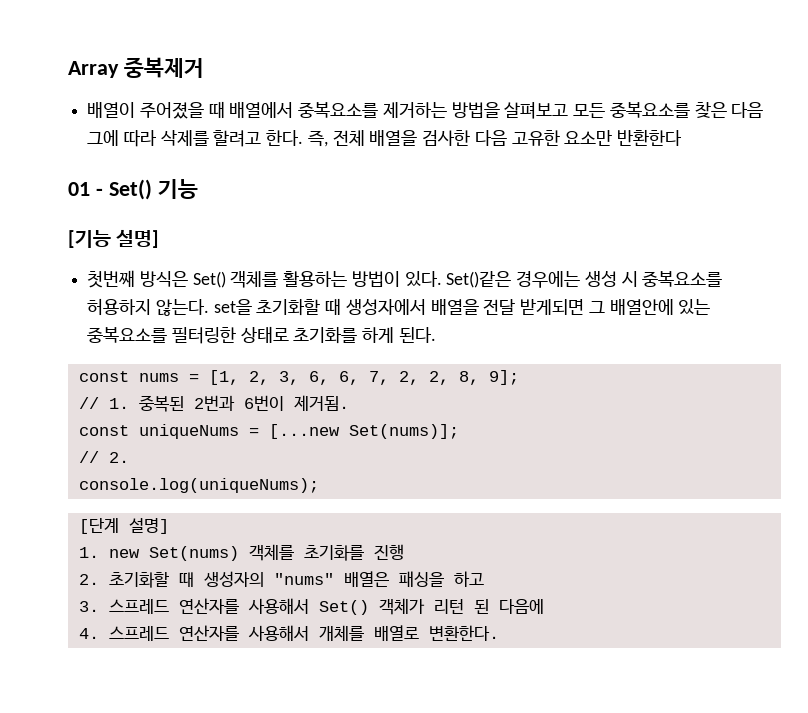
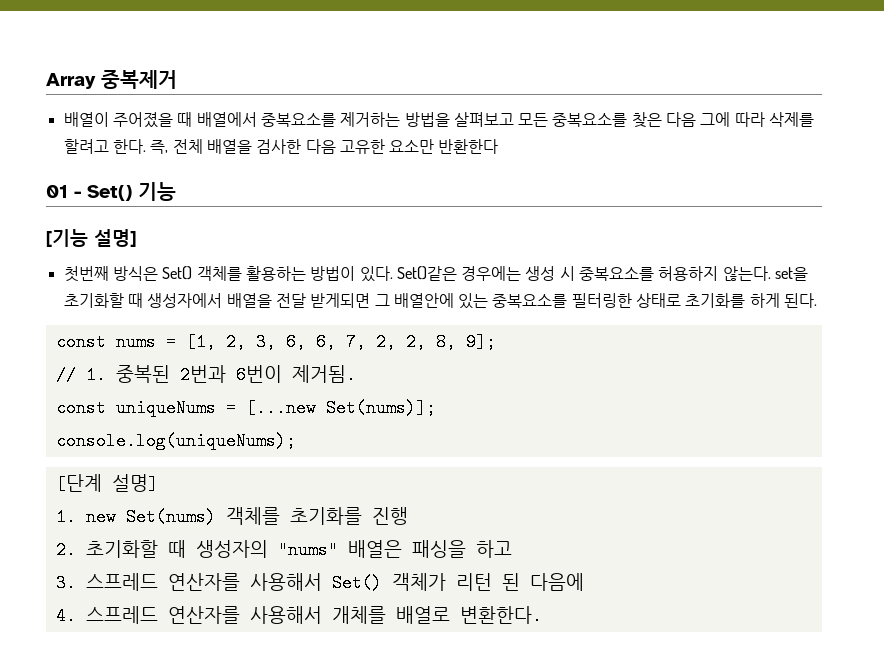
  const uniqueNums = [...new Set(nums)];
- // 2.

